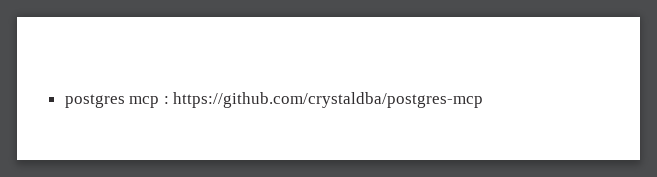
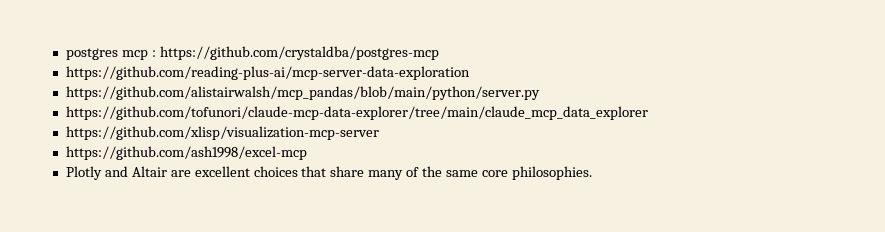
+ https://github.com/reading-plus-ai/mcp-server-data-exploration
+ https://github.com/alistairwalsh/mcp_pandas/blob/main/python/server.py
+ https://github.com/tofunori/claude-mcp-data-explorer/tree/main/claude_mcp_data_explorer
+ https://github.com/xlisp/visualization-mcp-server
+ https://github.com/ash1998/excel-mcp
+ Plotly and Altair are excellent choices that share many of the same core philosophies.

